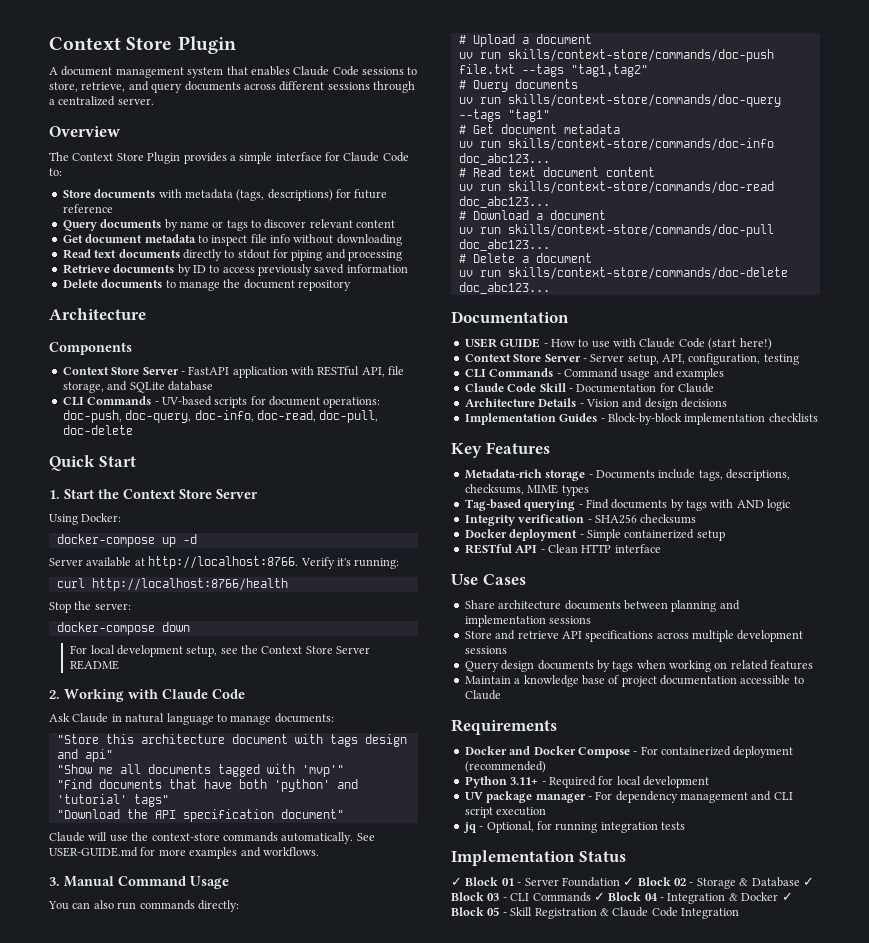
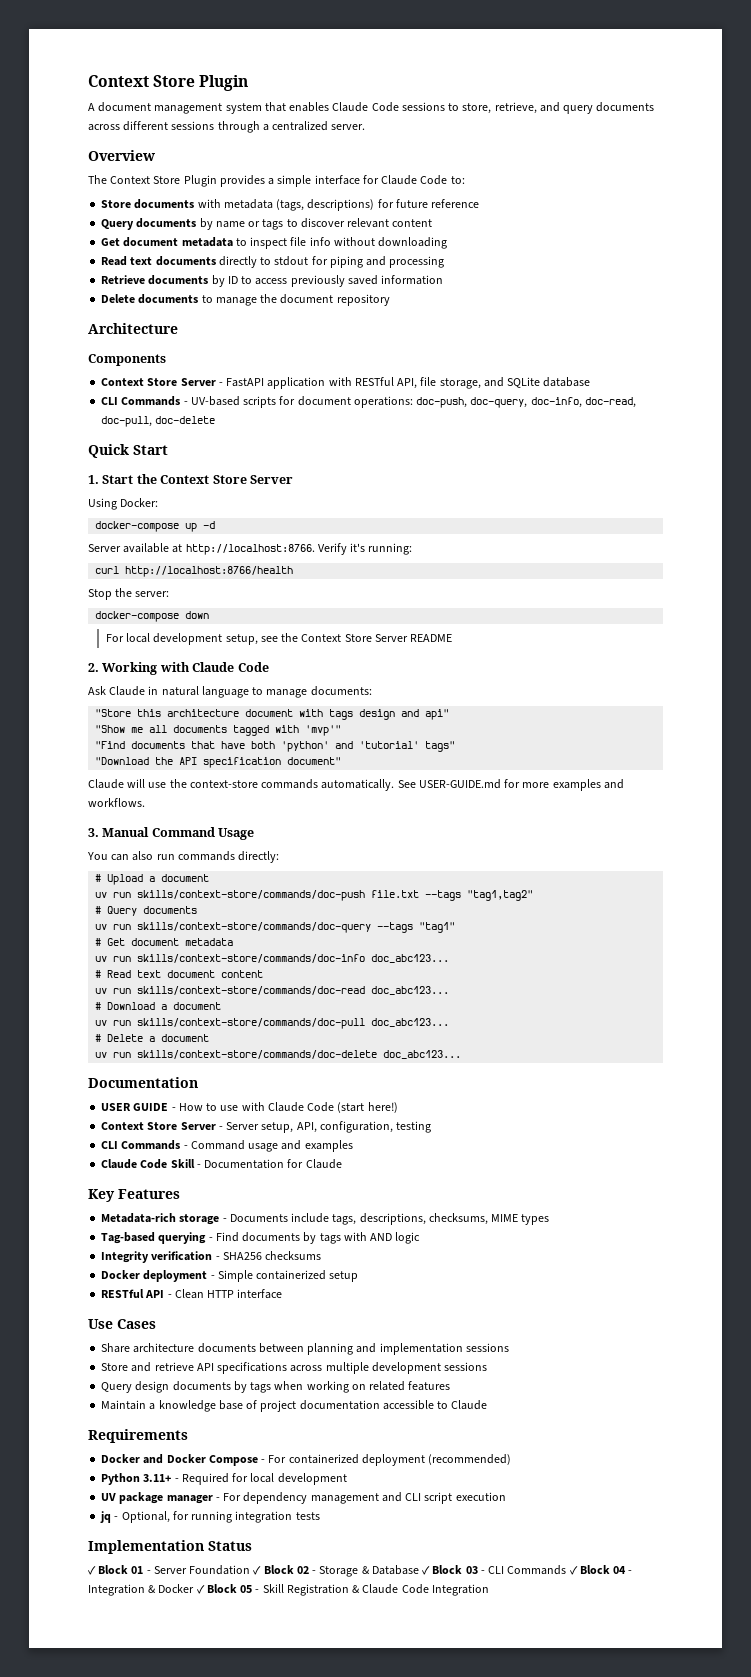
- Architecture Details - Vision and design decisions
- Implementation Guides - Block-by-block implementation checklists

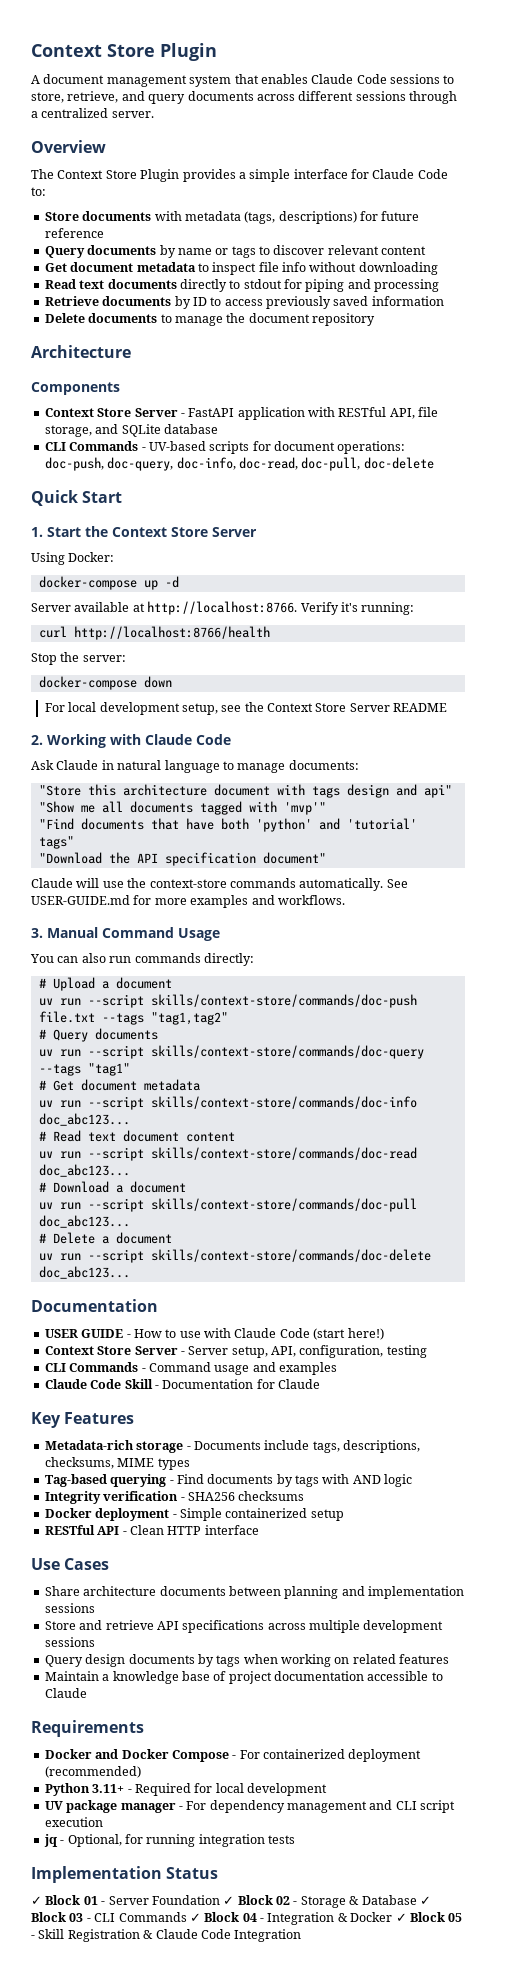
- uv run skills/context-store/commands/doc-push file.txt --tags "tag1,tag2"
+ uv run --script skills/context-store/commands/doc-push file.txt --tags "tag1,tag2"
- uv run skills/context-store/commands/doc-query --tags "tag1"
+ uv run --script skills/context-store/commands/doc-query --tags "tag1"
- uv run skills/context-store/commands/doc-info doc_abc123...
+ uv run --script skills/context-store/commands/doc-info doc_abc123...
- uv run skills/context-store/commands/doc-read doc_abc123...
+ uv run --script skills/context-store/commands/doc-read doc_abc123...
- uv run skills/context-store/commands/doc-pull doc_abc123...
+ uv run --script skills/context-store/commands/doc-pull doc_abc123...
- uv run skills/context-store/commands/doc-delete doc_abc123...
+ uv run --script skills/context-store/commands/doc-delete doc_abc123...

